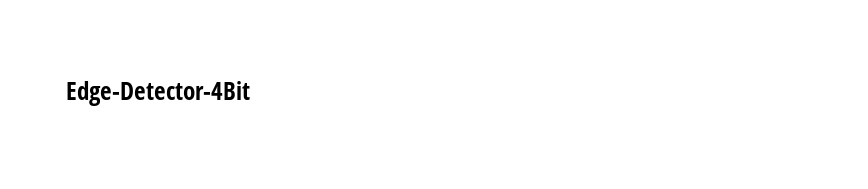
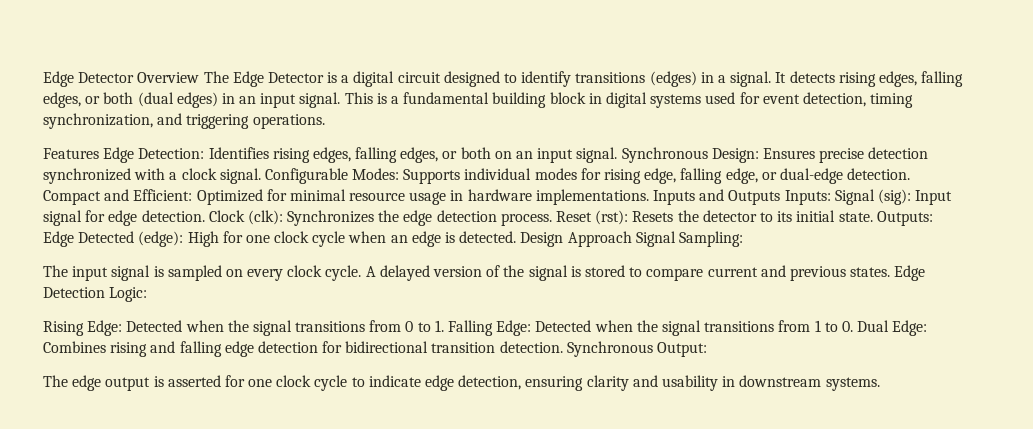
- Edge-Detector-4Bit
+ Edge Detector Overview The Edge Detector is a digital circuit designed to identify transitions (edges) in a signal. It detects rising edges, falling edges, or both (dual edges) in an input signal. This is a fundamental building block in digital systems used for event detection, timing synchronization, and triggering operations.
+ Features Edge Detection: Identifies rising edges, falling edges, or both on an input signal. Synchronous Design: Ensures precise detection synchronized with a clock signal. Configurable Modes: Supports individual modes for rising edge, falling edge, or dual-edge detection. Compact and Efficient: Optimized for minimal resource usage in hardware implementations. Inputs and Outputs Inputs: Signal (sig): Input signal for edge detection. Clock (clk): Synchronizes the edge detection process. Reset (rst): Resets the detector to its initial state. Outputs: Edge Detected (edge): High for one clock cycle when an edge is detected. Design Approach Signal Sampling:
+ The input signal is sampled on every clock cycle. A delayed version of the signal is stored to compare current and previous states. Edge Detection Logic:
+ Rising Edge: Detected when the signal transitions from 0 to 1. Falling Edge: Detected when the signal transitions from 1 to 0. Dual Edge: Combines rising and falling edge detection for bidirectional transition detection. Synchronous Output:
+ The edge output is asserted for one clock cycle to indicate edge detection, ensuring clarity and usability in downstream systems.

